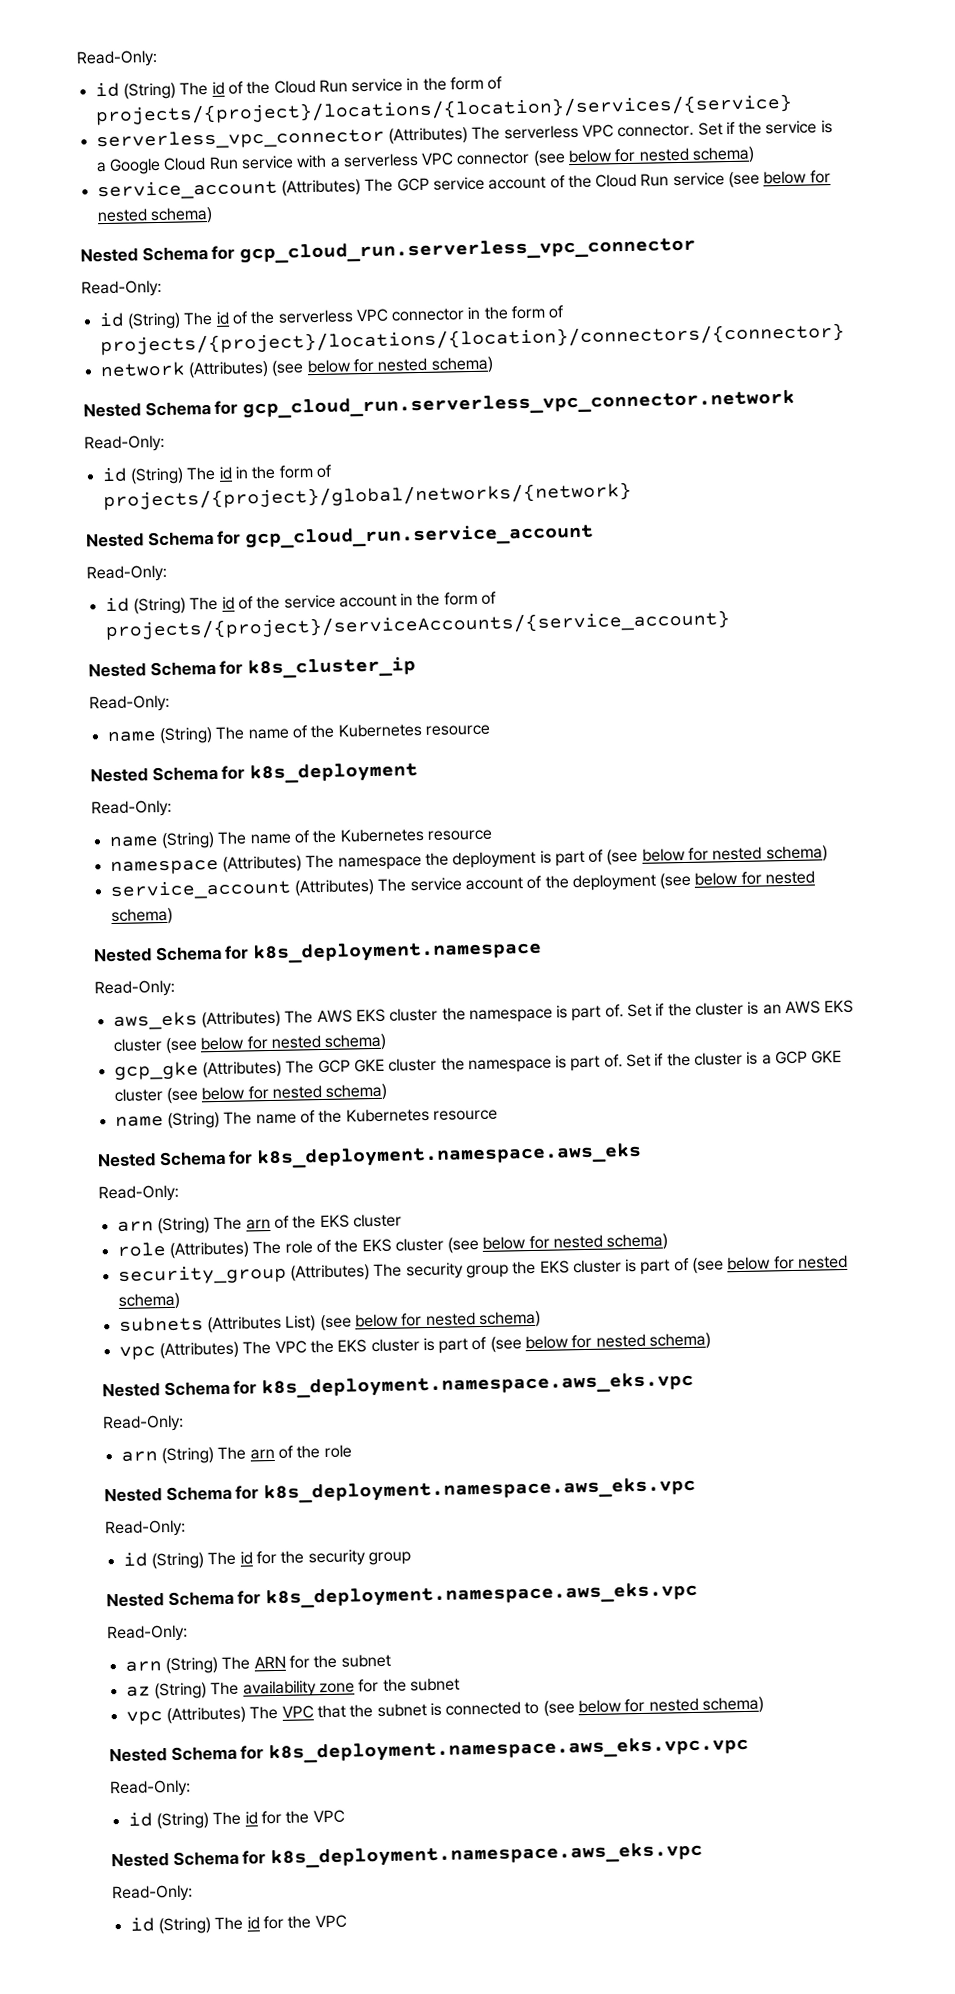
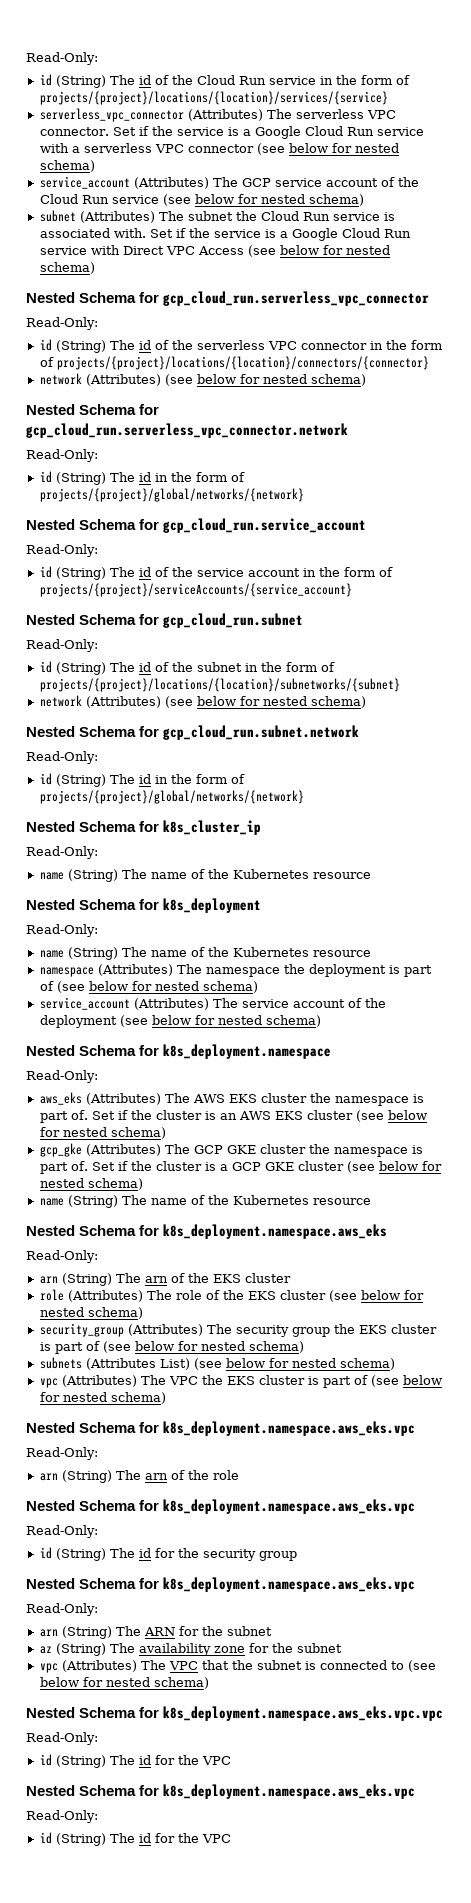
+ subnet (Attributes) The subnet the Cloud Run service is associated with. Set if the service is a Google Cloud Run service with Direct VPC Access (see below for nested schema)
+ Nested Schema for gcp_cloud_run.subnet
+ Read-Only:
+ id (String) The id of the subnet in the form of projects/{project}/locations/{location}/subnetworks/{subnet}
+ network (Attributes) (see below for nested schema)
+ Nested Schema for gcp_cloud_run.subnet.network
+ Read-Only:
+ id (String) The id in the form of projects/{project}/global/networks/{network}

